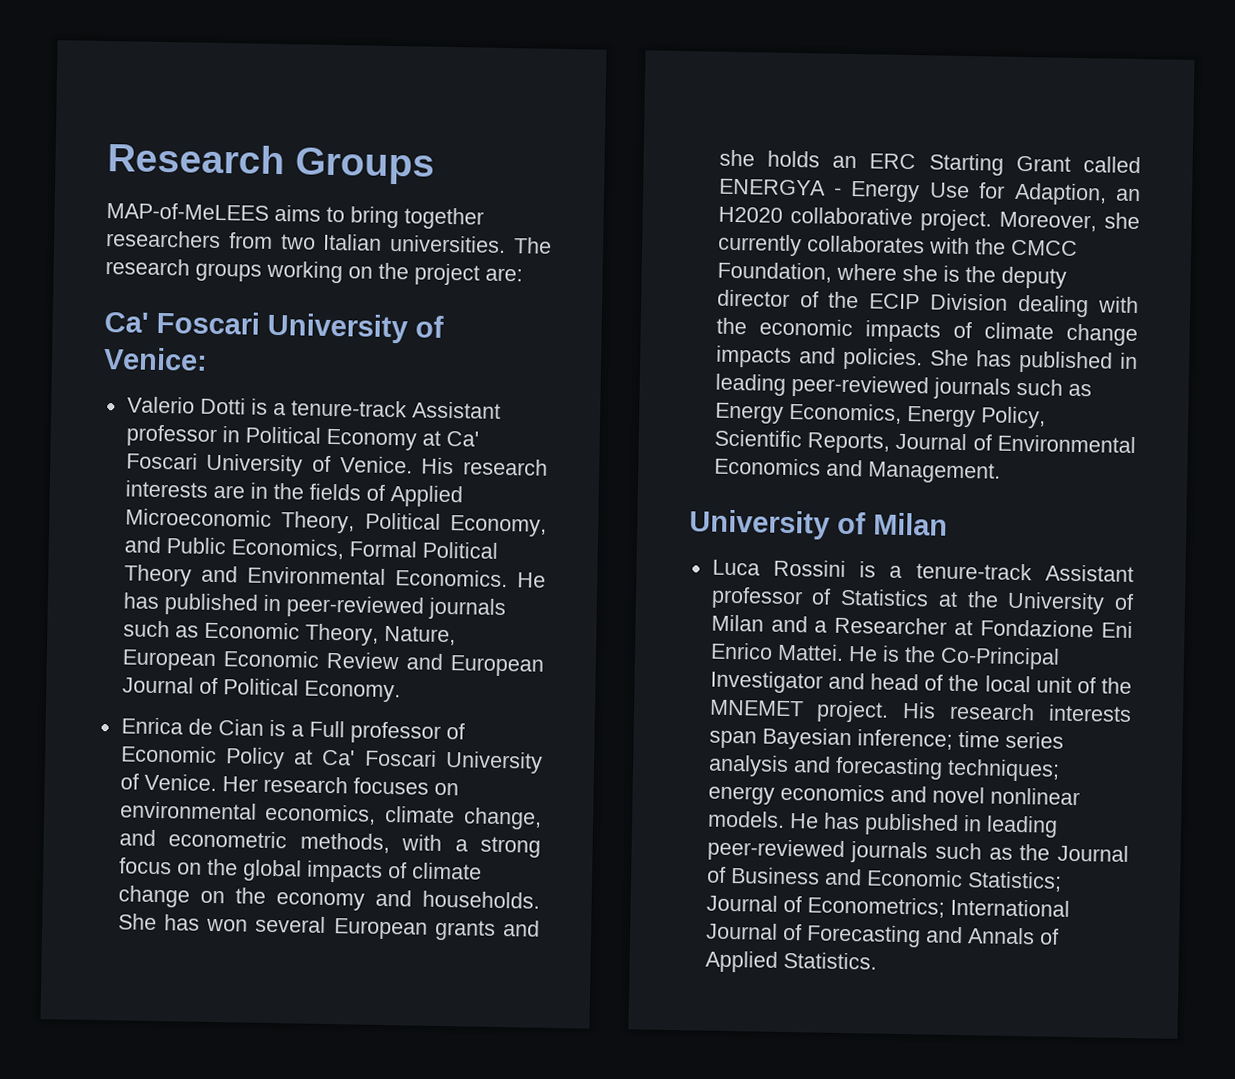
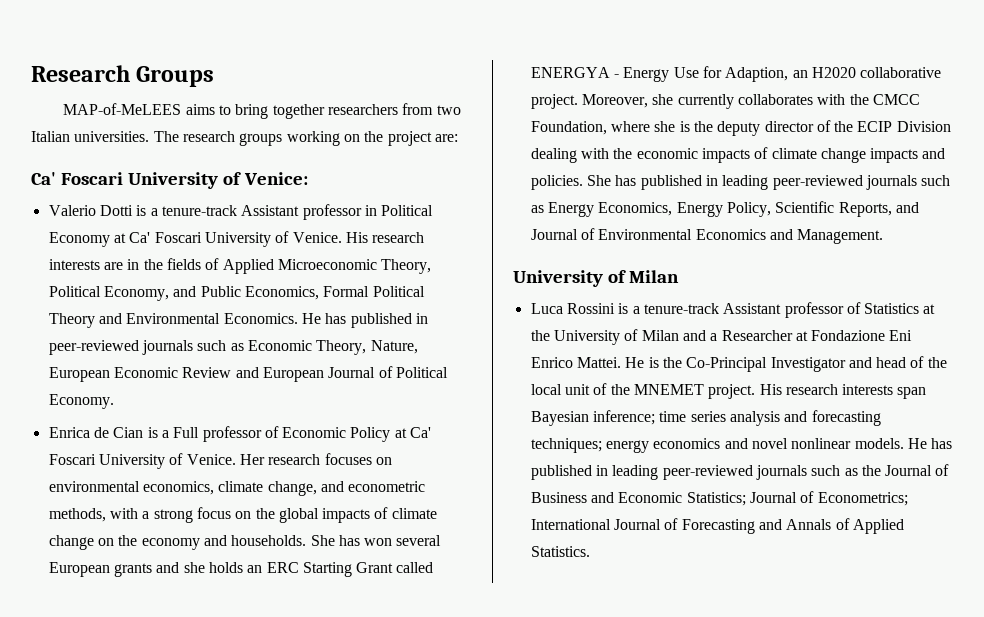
- She has published in leading peer-reviewed journals such as Energy Economics, Energy Policy, Scientific Reports, Journal of Environmental Economics and Management.
+ She has published in leading peer-reviewed journals such as Energy Economics, Energy Policy, Scientific Reports, and Journal of Environmental Economics and Management.

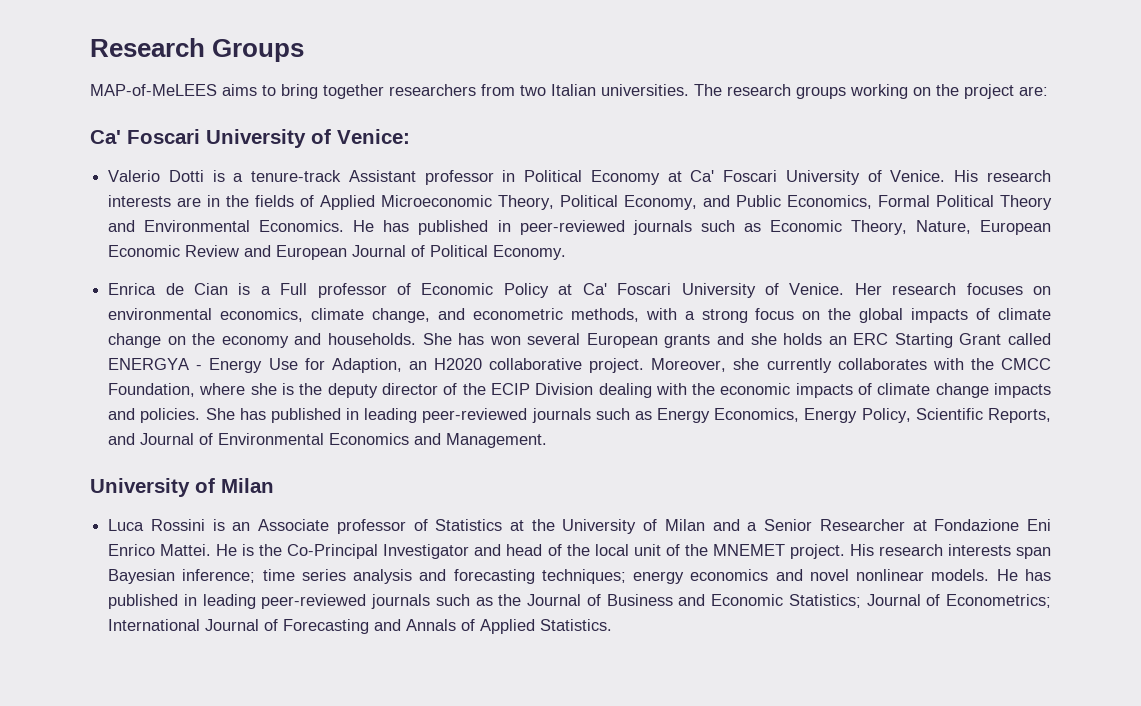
- Luca Rossini is a tenure-track Assistant professor of Statistics at the University of Milan and a Researcher at Fondazione Eni Enrico Mattei.
+ Luca Rossini is an Associate professor of Statistics at the University of Milan and a Senior Researcher at Fondazione Eni Enrico Mattei.

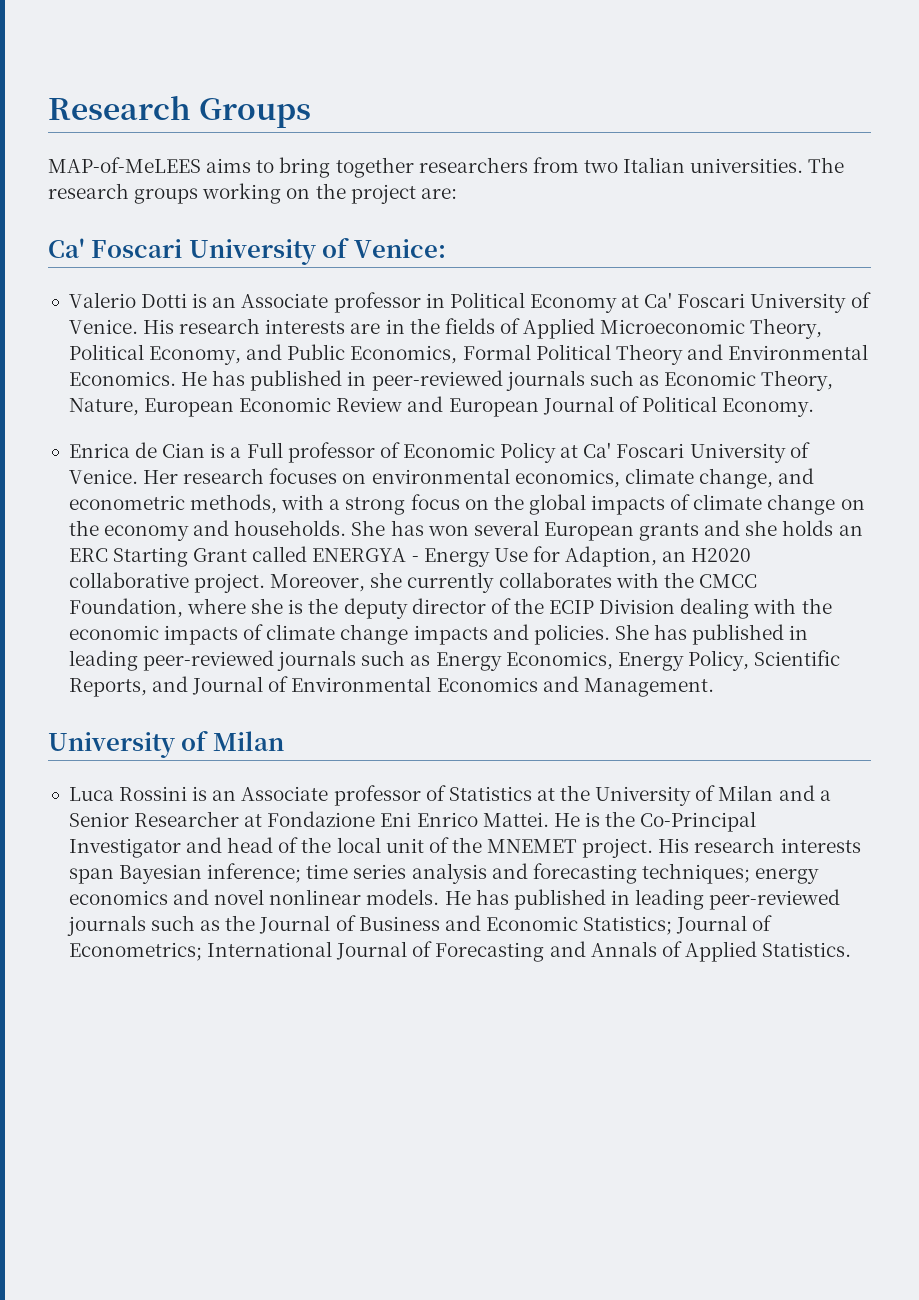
- Valerio Dotti is a tenure-track Assistant professor in Political Economy at Ca' Foscari University of Venice.
+ Valerio Dotti is an Associate professor in Political Economy at Ca' Foscari University of Venice.

